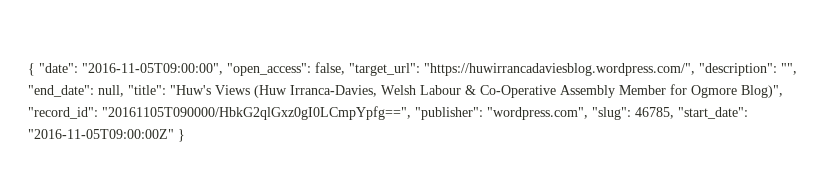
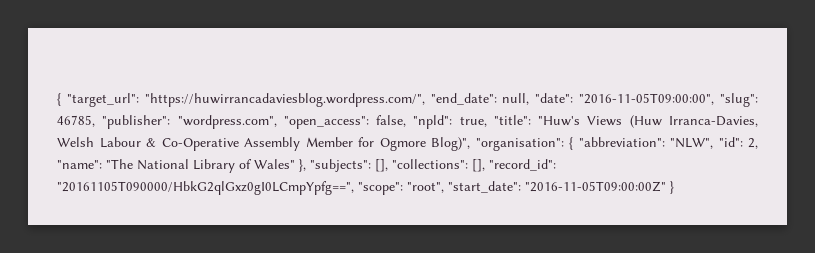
- { "date": "2016-11-05T09:00:00", "open_access": false, "target_url": "https://huwirrancadaviesblog.wordpress.com/", "description": "", "end_date": null, "title": "Huw's Views (Huw Irranca-Davies, Welsh Labour & Co-Operative Assembly Member for Ogmore Blog)", "record_id": "20161105T090000/HbkG2qlGxz0gI0LCmpYpfg==", "publisher": "wordpress.com", "slug": 46785, "start_date": "2016-11-05T09:00:00Z" }
+ { "target_url": "https://huwirrancadaviesblog.wordpress.com/", "end_date": null, "date": "2016-11-05T09:00:00", "slug": 46785, "publisher": "wordpress.com", "open_access": false, "npld": true, "title": "Huw's Views (Huw Irranca-Davies, Welsh Labour & Co-Operative Assembly Member for Ogmore Blog)", "organisation": { "abbreviation": "NLW", "id": 2, "name": "The National Library of Wales" }, "subjects": [], "collections": [], "record_id": "20161105T090000/HbkG2qlGxz0gI0LCmpYpfg==", "scope": "root", "start_date": "2016-11-05T09:00:00Z" }

